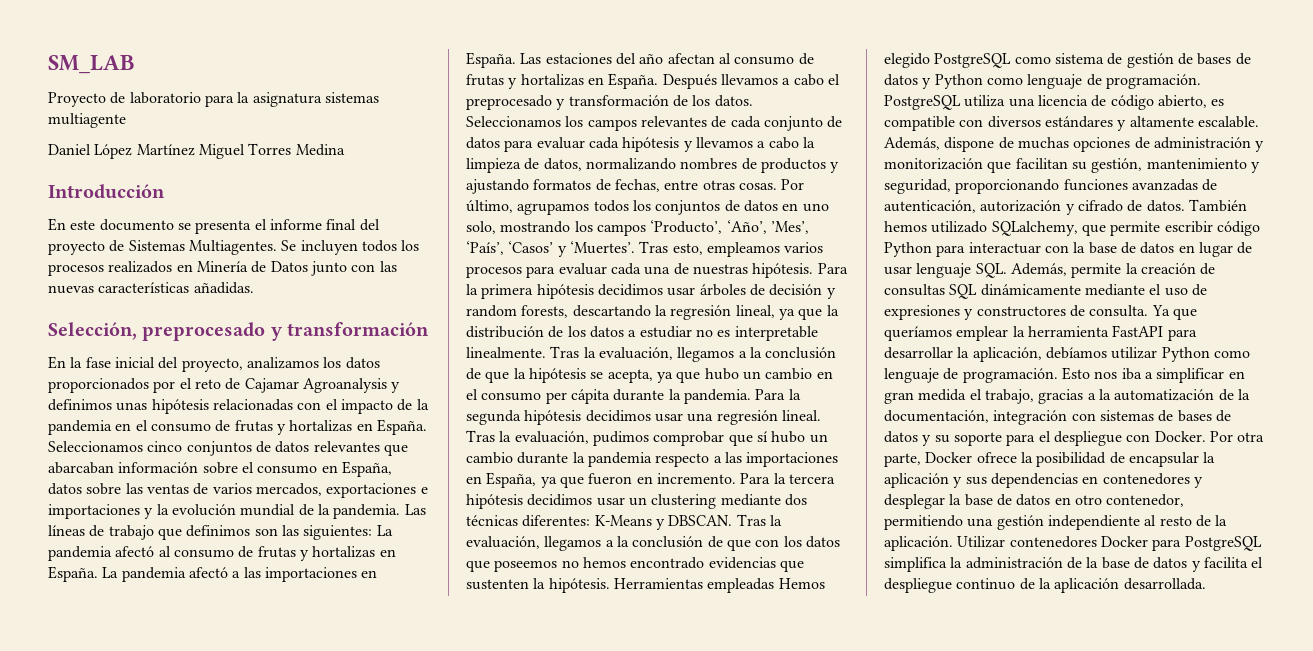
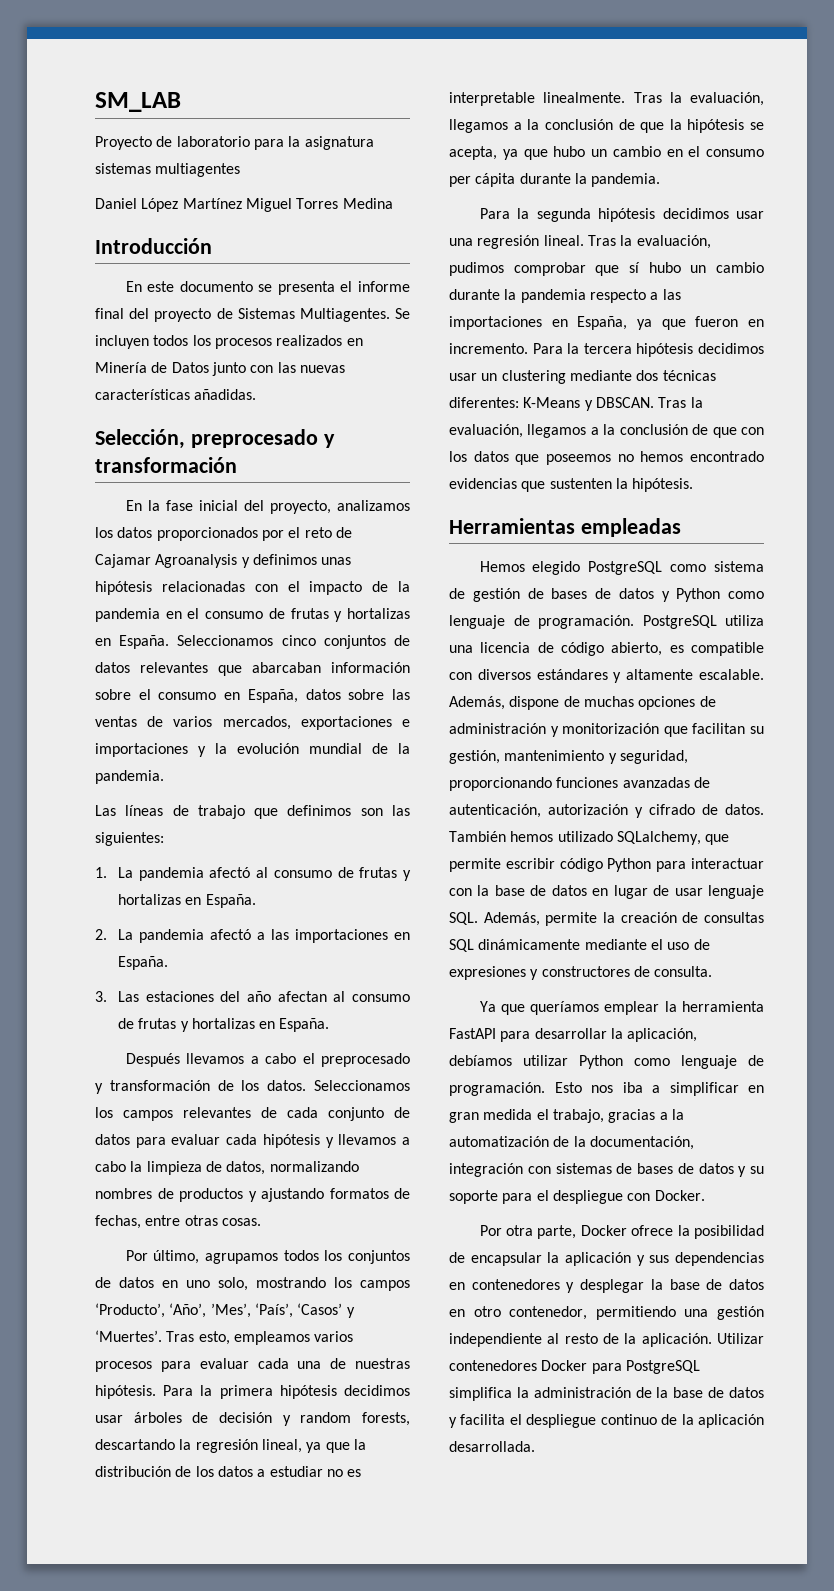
- Proyecto de laboratorio para la asignatura sistemas multiagente
+ Proyecto de laboratorio para la asignatura sistemas multiagentes
- Seleccionamos cinco conjuntos de datos relevantes que abarcaban información sobre el consumo en España, datos sobre las ventas de varios mercados, exportaciones e importaciones y la evolución mundial de la pandemia. Las líneas de trabajo que definimos son las siguientes: La pandemia afectó al consumo de frutas y hortalizas en España. La pandemia afectó a las importaciones en España. Las estaciones del año afectan al consumo de frutas y hortalizas en España. Después llevamos a cabo el preprocesado y transformación de los datos.
+ Seleccionamos cinco conjuntos de datos relevantes que abarcaban información sobre el consumo en España, datos sobre las ventas de varios mercados, exportaciones e importaciones y la evolución mundial de la pandemia.
+ Las líneas de trabajo que definimos son las siguientes:
+ 1. La pandemia afectó al consumo de frutas y hortalizas en España.
+ 2. La pandemia afectó a las importaciones en España.
+ 3. Las estaciones del año afectan al consumo de frutas y hortalizas en España.
+ Después llevamos a cabo el preprocesado y transformación de los datos.
- Seleccionamos los campos relevantes de cada conjunto de datos para evaluar cada hipótesis y llevamos a cabo la limpieza de datos, normalizando nombres de productos y ajustando formatos de fechas, entre otras cosas. Por último, agrupamos todos los conjuntos de datos en uno solo, mostrando los campos ‘Producto’, ‘Año’, ’Mes’, ‘País’, ‘Casos’ y ‘Muertes’.
+ Seleccionamos los campos relevantes de cada conjunto de datos para evaluar cada hipótesis y llevamos a cabo la limpieza de datos, normalizando nombres de productos y ajustando formatos de fechas, entre otras cosas.
+ Por último, agrupamos todos los conjuntos de datos en uno solo, mostrando los campos ‘Producto’, ‘Año’, ’Mes’, ‘País’, ‘Casos’ y ‘Muertes’.
- Tras la evaluación, llegamos a la conclusión de que la hipótesis se acepta, ya que hubo un cambio en el consumo per cápita durante la pandemia. Para la segunda hipótesis decidimos usar una regresión lineal.
+ Tras la evaluación, llegamos a la conclusión de que la hipótesis se acepta, ya que hubo un cambio en el consumo per cápita durante la pandemia.
+ Para la segunda hipótesis decidimos usar una regresión lineal.
- Tras la evaluación, llegamos a la conclusión de que con los datos que poseemos no hemos encontrado evidencias que sustenten la hipótesis. Herramientas empleadas Hemos elegido PostgreSQL como sistema de gestión de bases de datos y Python como lenguaje de programación.
+ Tras la evaluación, llegamos a la conclusión de que con los datos que poseemos no hemos encontrado evidencias que sustenten la hipótesis.
+ Herramientas empleadas
+ Hemos elegido PostgreSQL como sistema de gestión de bases de datos y Python como lenguaje de programación.
- También hemos utilizado SQLalchemy, que permite escribir código Python para interactuar con la base de datos en lugar de usar lenguaje SQL. Además, permite la creación de consultas SQL dinámicamente mediante el uso de expresiones y constructores de consulta. Ya que queríamos emplear la herramienta FastAPI para desarrollar la aplicación, debíamos utilizar Python como lenguaje de programación.
+ También hemos utilizado SQLalchemy, que permite escribir código Python para interactuar con la base de datos en lugar de usar lenguaje SQL. Además, permite la creación de consultas SQL dinámicamente mediante el uso de expresiones y constructores de consulta.
+ Ya que queríamos emplear la herramienta FastAPI para desarrollar la aplicación, debíamos utilizar Python como lenguaje de programación.
- Esto nos iba a simplificar en gran medida el trabajo, gracias a la automatización de la documentación, integración con sistemas de bases de datos y su soporte para el despliegue con Docker. Por otra parte, Docker ofrece la posibilidad de encapsular la aplicación y sus dependencias en contenedores y desplegar la base de datos en otro contenedor, permitiendo una gestión independiente al resto de la aplicación.
+ Esto nos iba a simplificar en gran medida el trabajo, gracias a la automatización de la documentación, integración con sistemas de bases de datos y su soporte para el despliegue con Docker.
+ Por otra parte, Docker ofrece la posibilidad de encapsular la aplicación y sus dependencias en contenedores y desplegar la base de datos en otro contenedor, permitiendo una gestión independiente al resto de la aplicación.

